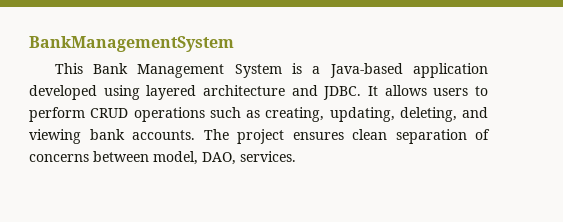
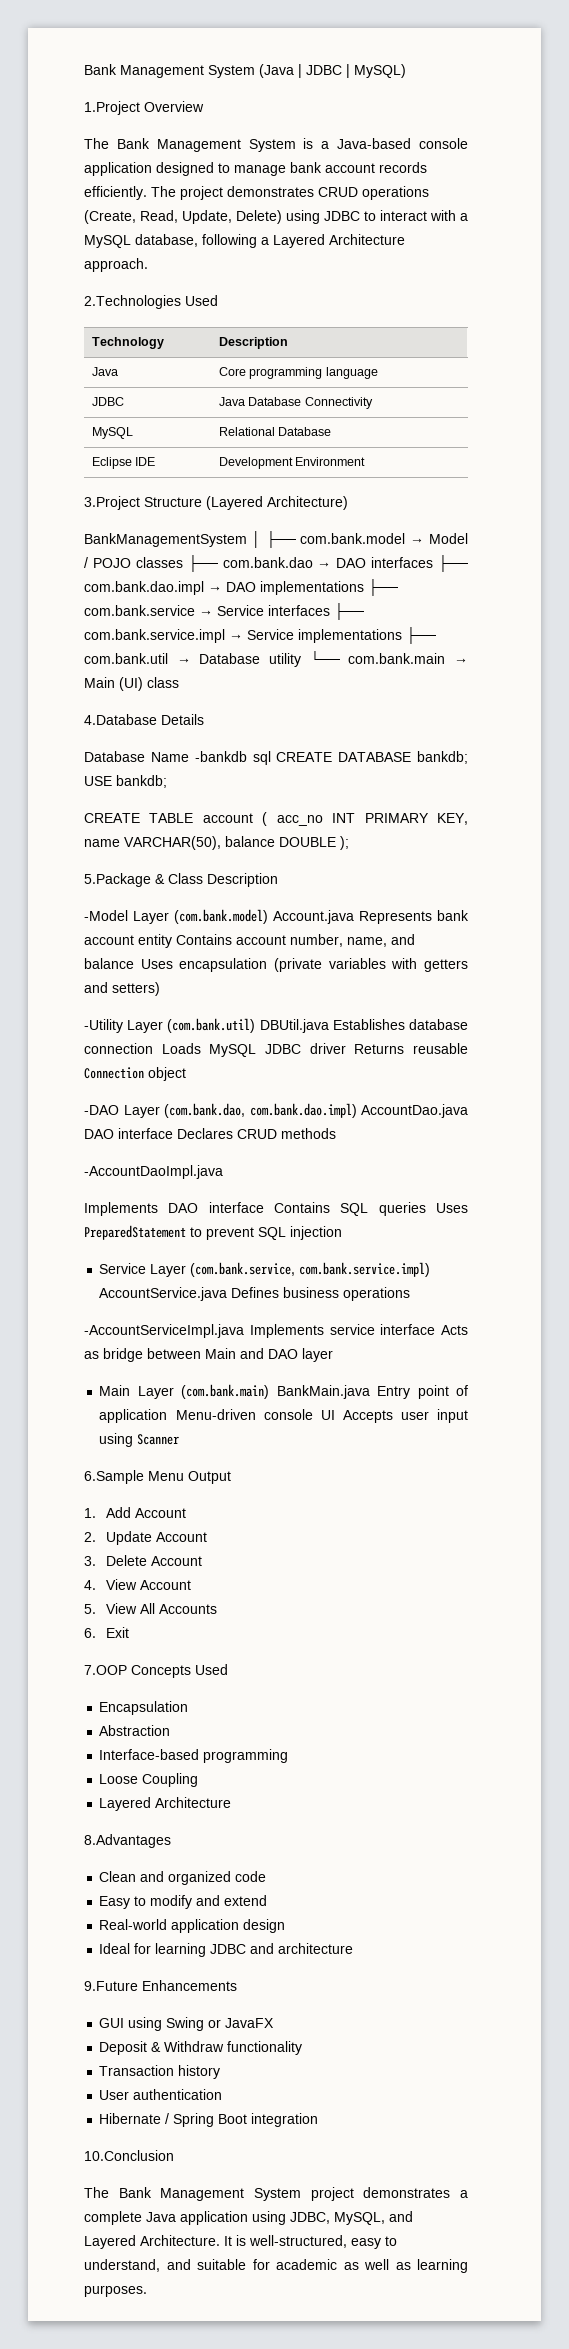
- BankManagementSystem
- This Bank Management System is a Java-based application developed using layered architecture and JDBC. It allows users to perform CRUD operations such as creating, updating, deleting, and viewing bank accounts. The project ensures clean separation of concerns between model, DAO, services.
+ Bank Management System (Java | JDBC | MySQL)
+ 1.Project Overview
+ The Bank Management System is a Java-based console application designed to manage bank account records efficiently. The project demonstrates CRUD operations (Create, Read, Update, Delete) using JDBC to interact with a MySQL database, following a Layered Architecture approach.
+ 2.Technologies Used
+ Technology | Description
+ Java | Core programming language
+ JDBC | Java Database Connectivity
+ MySQL | Relational Database
+ Eclipse IDE | Development Environment
+ 3.Project Structure (Layered Architecture)
+ BankManagementSystem │ ├── com.bank.model → Model / POJO classes ├── com.bank.dao → DAO interfaces ├── com.bank.dao.impl → DAO implementations ├── com.bank.service → Service interfaces ├── com.bank.service.impl → Service implementations ├── com.bank.util → Database utility └── com.bank.main → Main (UI) class
+ 4.Database Details
+ Database Name -bankdb sql CREATE DATABASE bankdb; USE bankdb;
+ CREATE TABLE account ( acc_no INT PRIMARY KEY, name VARCHAR(50), balance DOUBLE );
+ 5.Package & Class Description
+ -Model Layer (com.bank.model) Account.java Represents bank account entity Contains account number, name, and balance Uses encapsulation (private variables with getters and setters)
+ -Utility Layer (com.bank.util) DBUtil.java Establishes database connection Loads MySQL JDBC driver Returns reusable Connection object
+ -DAO Layer (com.bank.dao, com.bank.dao.impl) AccountDao.java DAO interface Declares CRUD methods
+ -AccountDaoImpl.java
+ Implements DAO interface Contains SQL queries Uses PreparedStatement to prevent SQL injection
+ Service Layer (com.bank.service, com.bank.service.impl) AccountService.java Defines business operations
+ -AccountServiceImpl.java Implements service interface Acts as bridge between Main and DAO layer
+ Main Layer (com.bank.main) BankMain.java Entry point of application Menu-driven console UI Accepts user input using Scanner
+ 6.Sample Menu Output
+ 1. Add Account
+ 2. Update Account
+ 3. Delete Account
+ 4. View Account
+ 5. View All Accounts
+ 6. Exit
+ 7.OOP Concepts Used
+ Encapsulation
+ Abstraction
+ Interface-based programming
+ Loose Coupling
+ Layered Architecture
+ 8.Advantages
+ Clean and organized code
+ Easy to modify and extend
+ Real-world application design
+ Ideal for learning JDBC and architecture
+ 9.Future Enhancements
+ GUI using Swing or JavaFX
+ Deposit & Withdraw functionality
+ Transaction history
+ User authentication
+ Hibernate / Spring Boot integration
+ 10.Conclusion
+ The Bank Management System project demonstrates a complete Java application using JDBC, MySQL, and Layered Architecture. It is well-structured, easy to understand, and suitable for academic as well as learning purposes.

